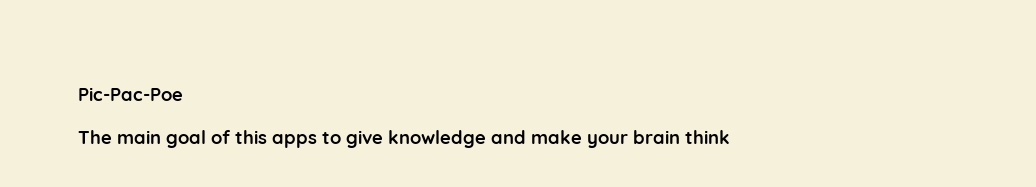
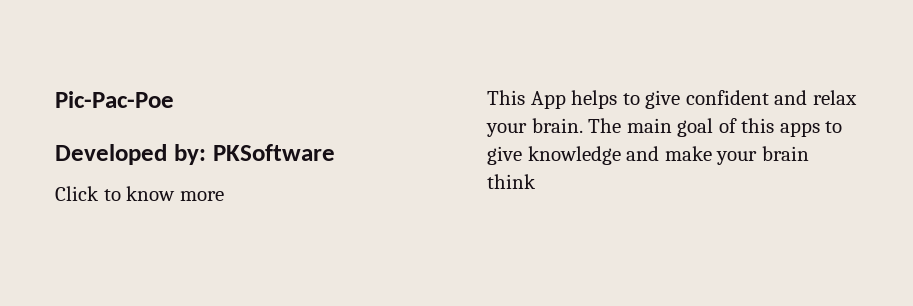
+ Developed by: PKSoftware
+ Click to know more
+ This App helps to give confident and relax your brain.

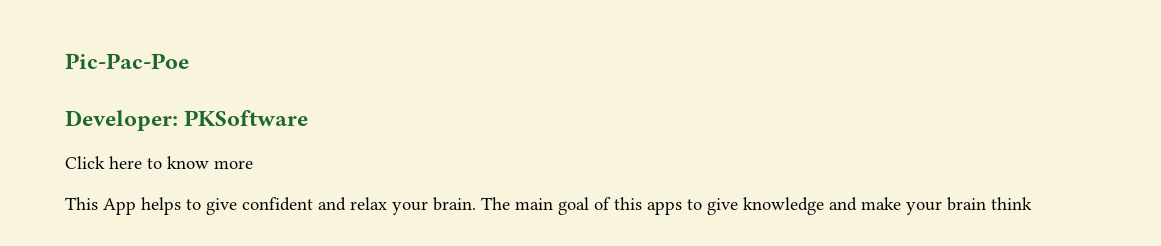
- Developed by: PKSoftware
+ Developer: PKSoftware
- Click to know more
+ Click here to know more

